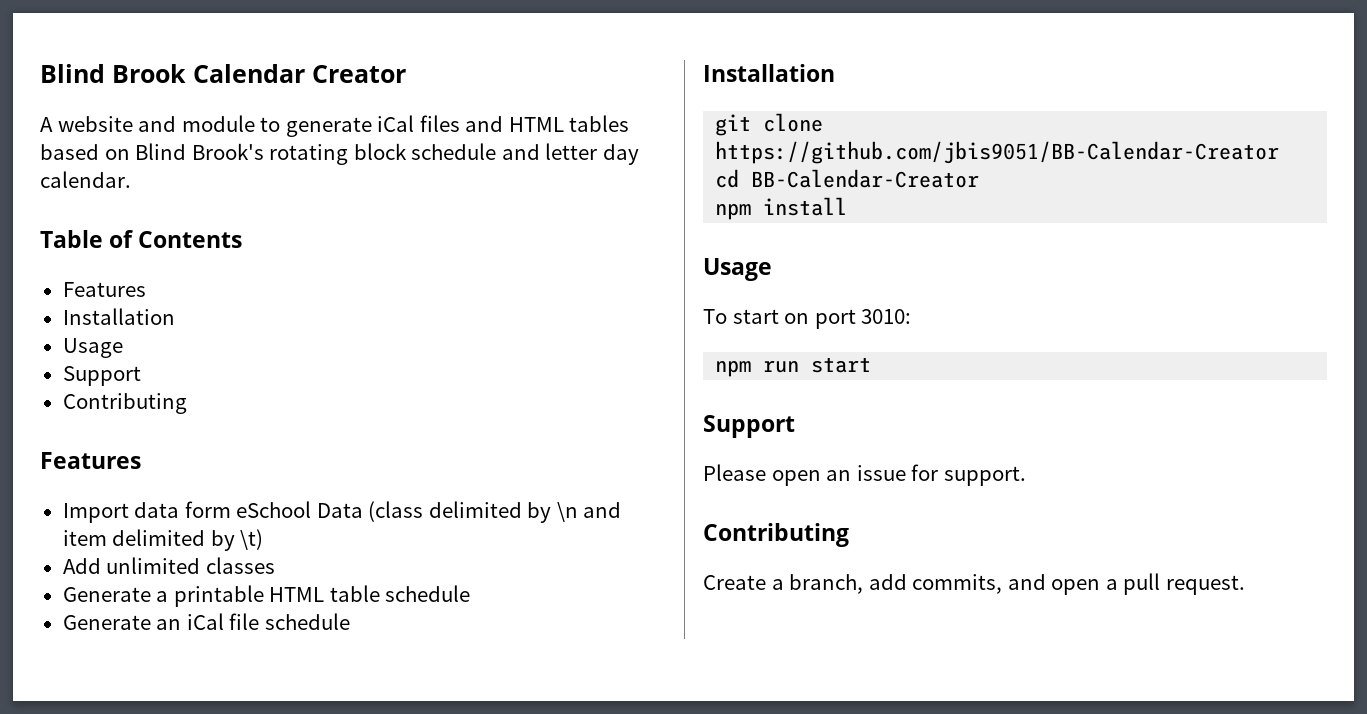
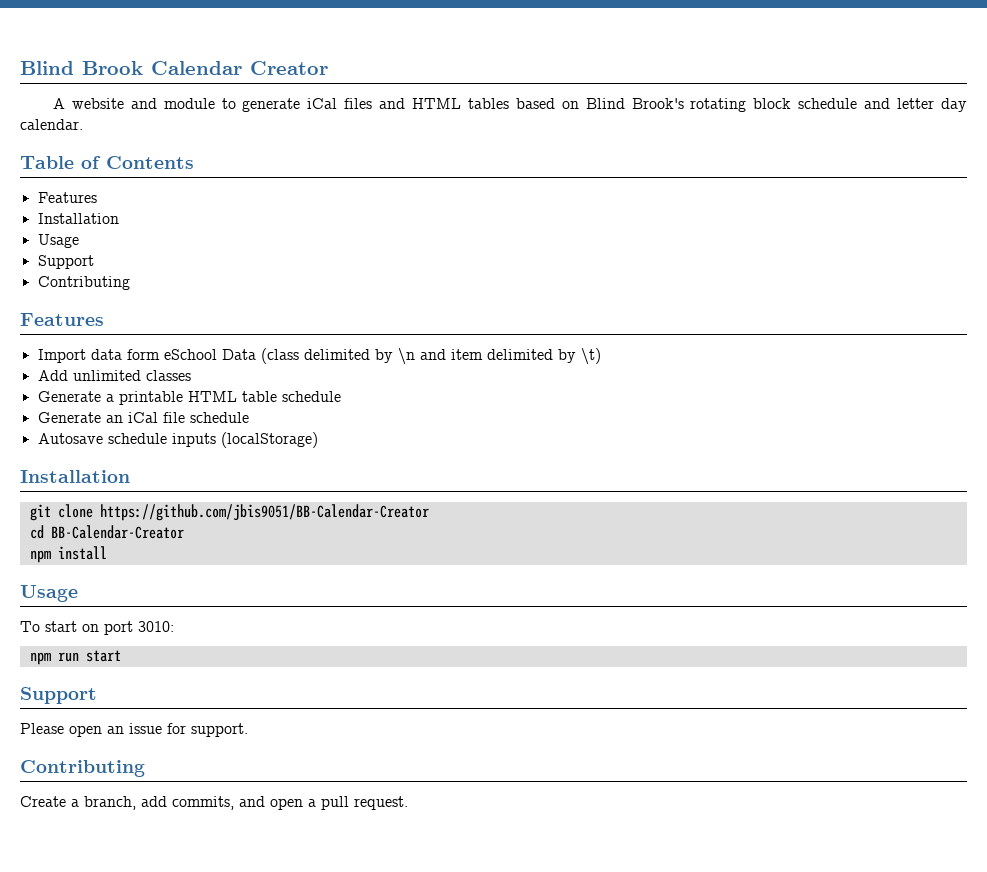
+ Autosave schedule inputs (localStorage)

